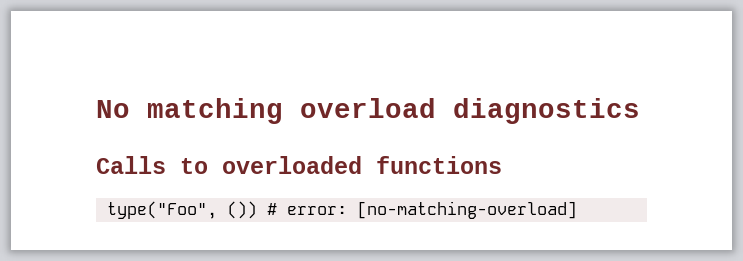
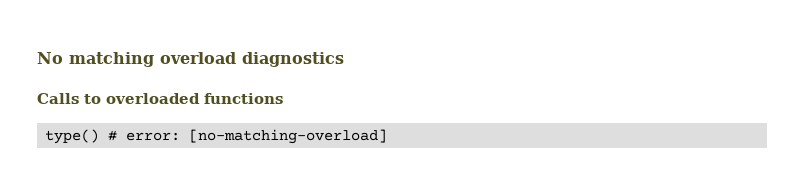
- type("Foo", ()) # error: [no-matching-overload]
+ type() # error: [no-matching-overload]

